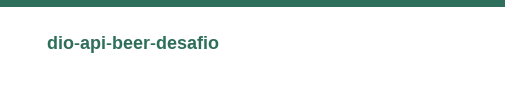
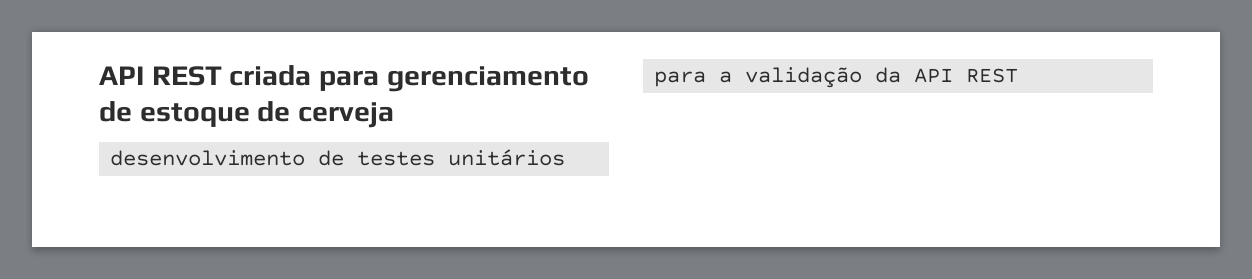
- dio-api-beer-desafio
+ API REST criada para gerenciamento de estoque de cerveja
+ desenvolvimento de testes unitários para a validação da API REST

